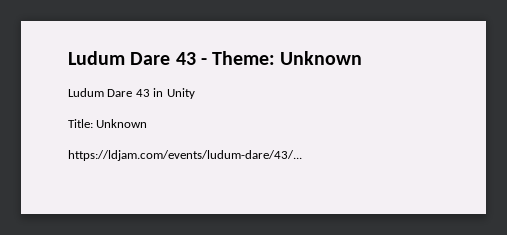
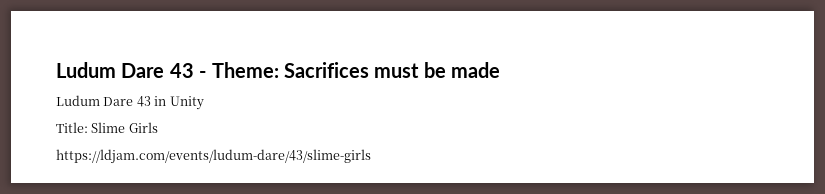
- Ludum Dare 43 - Theme: Unknown
+ Ludum Dare 43 - Theme: Sacrifices must be made
- Title: Unknown
- https://ldjam.com/events/ludum-dare/43/...
+ Title: Slime Girls
+ https://ldjam.com/events/ludum-dare/43/slime-girls

